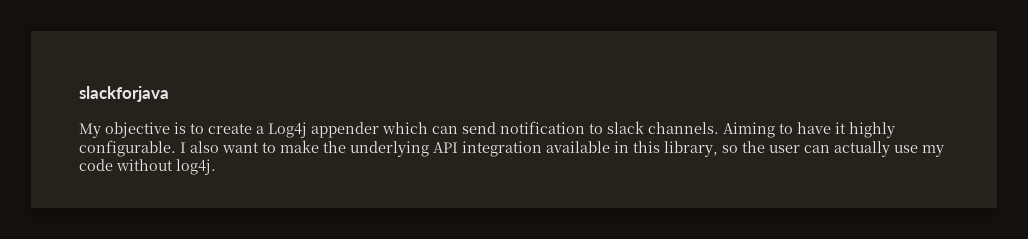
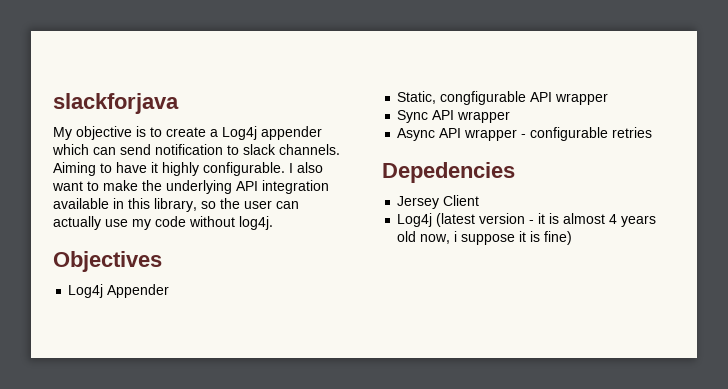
+ Objectives
+ Log4j Appender
+ Static, congfigurable API wrapper
+ Sync API wrapper
+ Async API wrapper - configurable retries
+ Depedencies
+ Jersey Client
+ Log4j (latest version - it is almost 4 years old now, i suppose it is fine)

